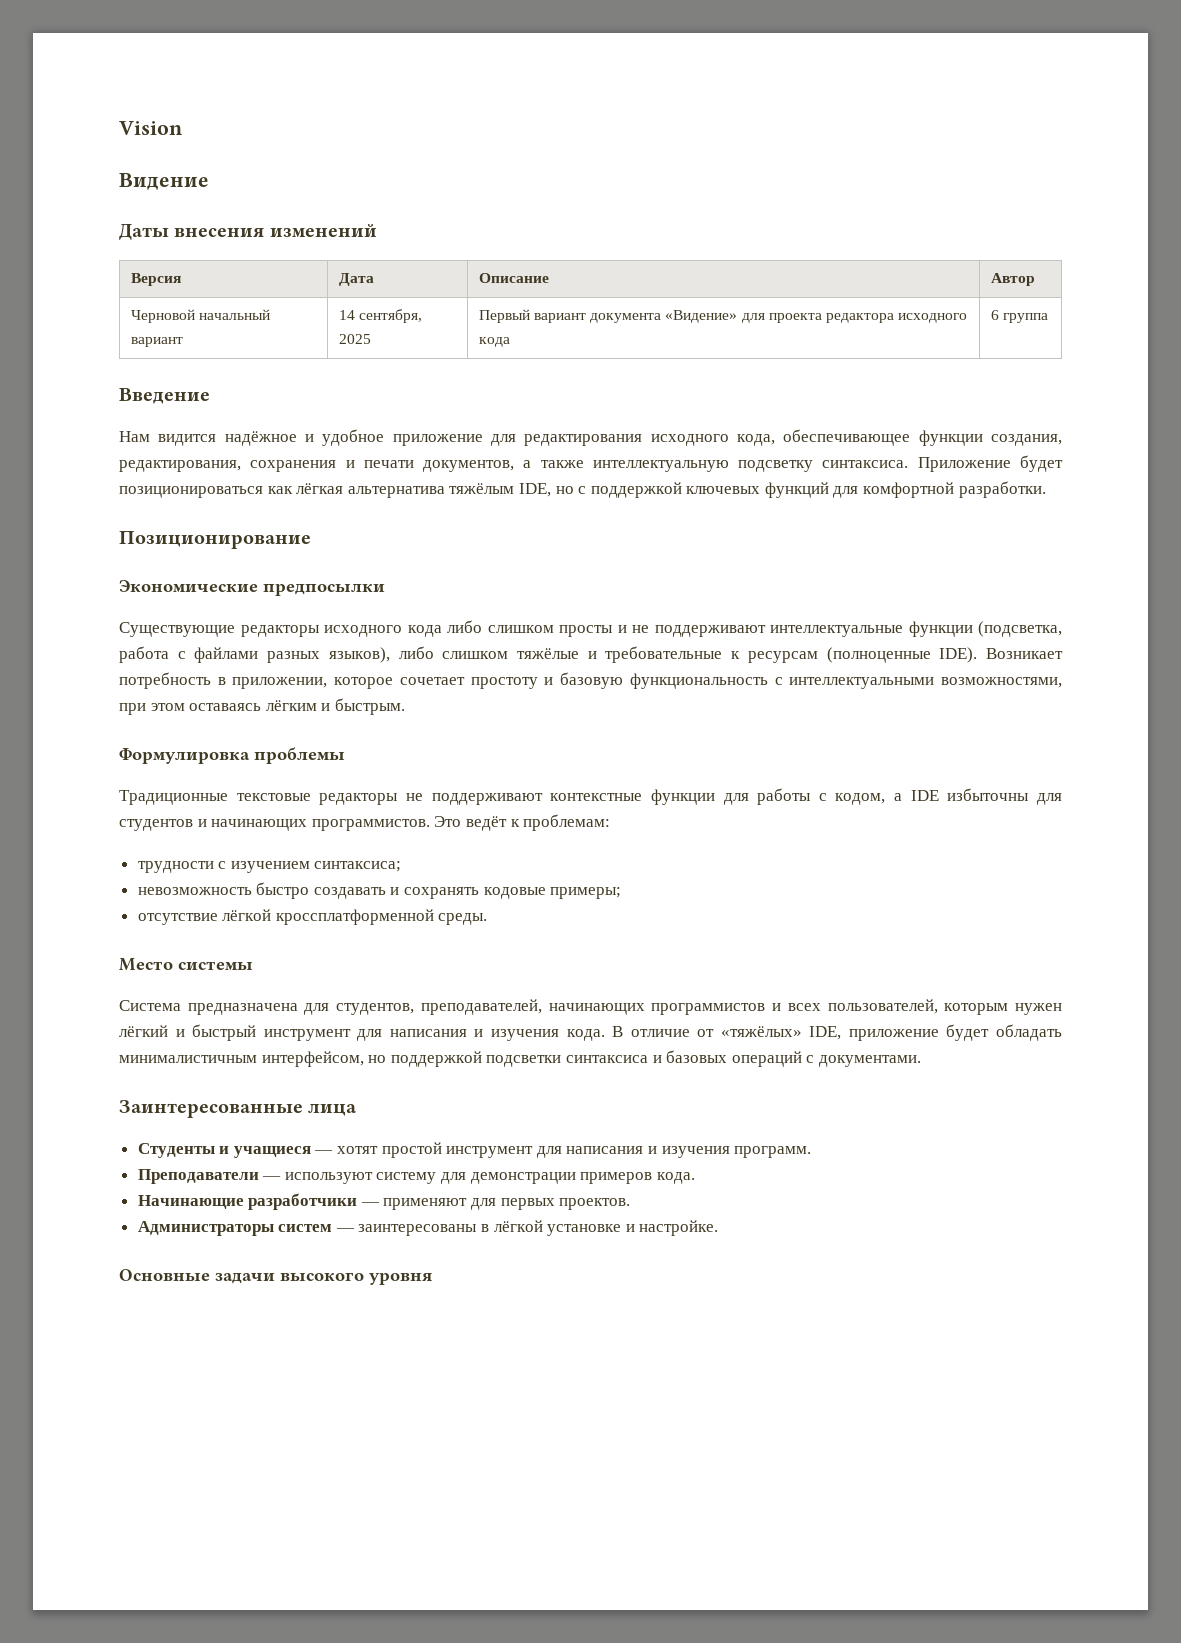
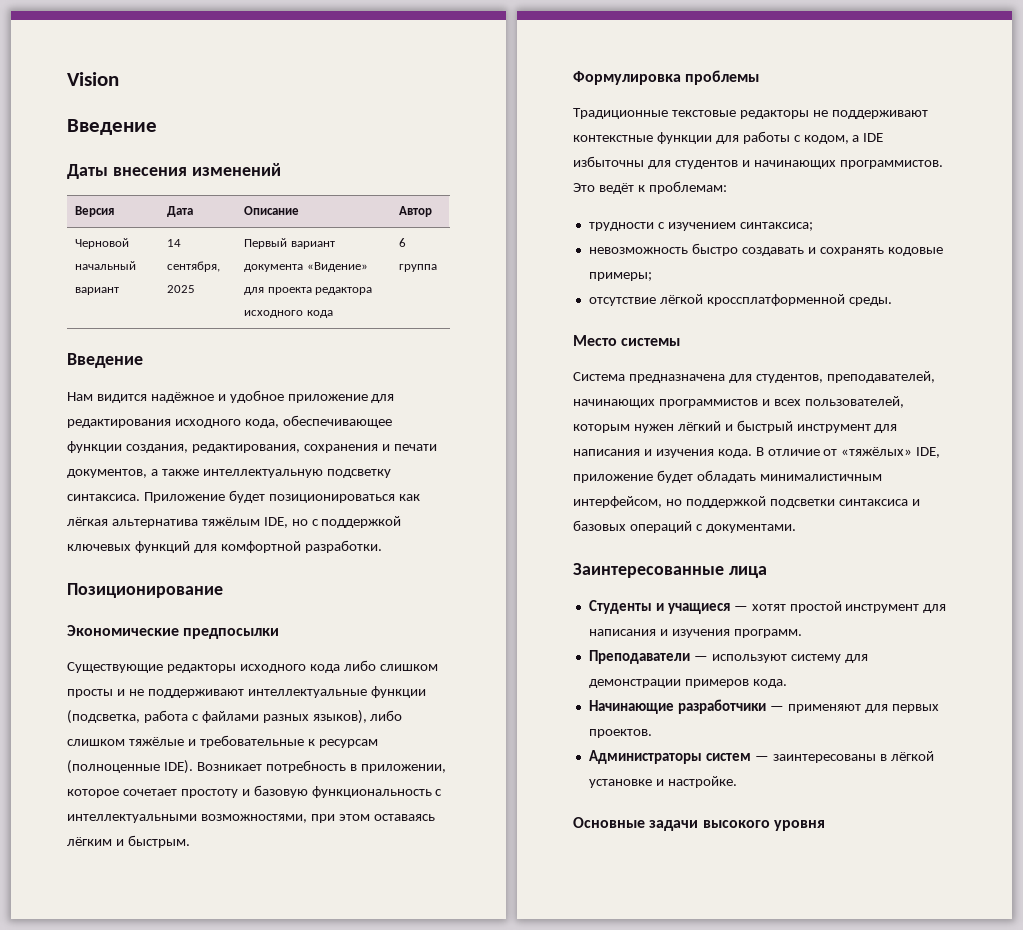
  Vision
- Видение
+ Введение

